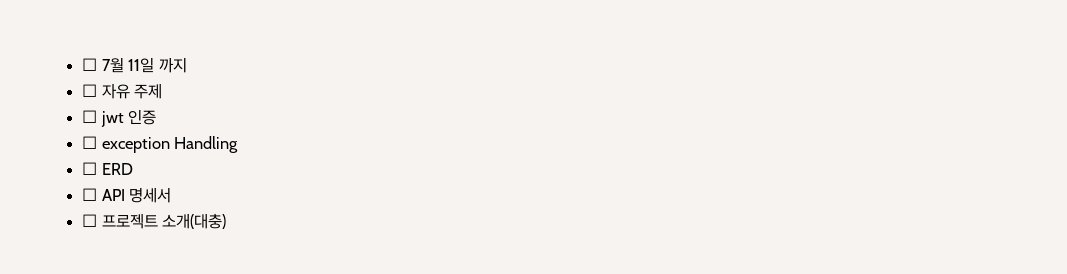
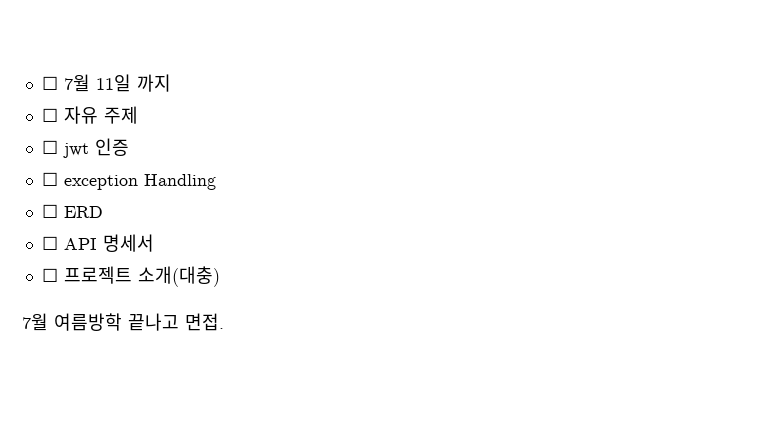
+ 7월 여름방학 끝나고 면접.

